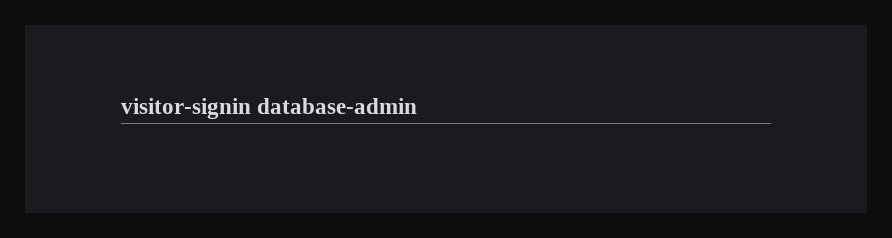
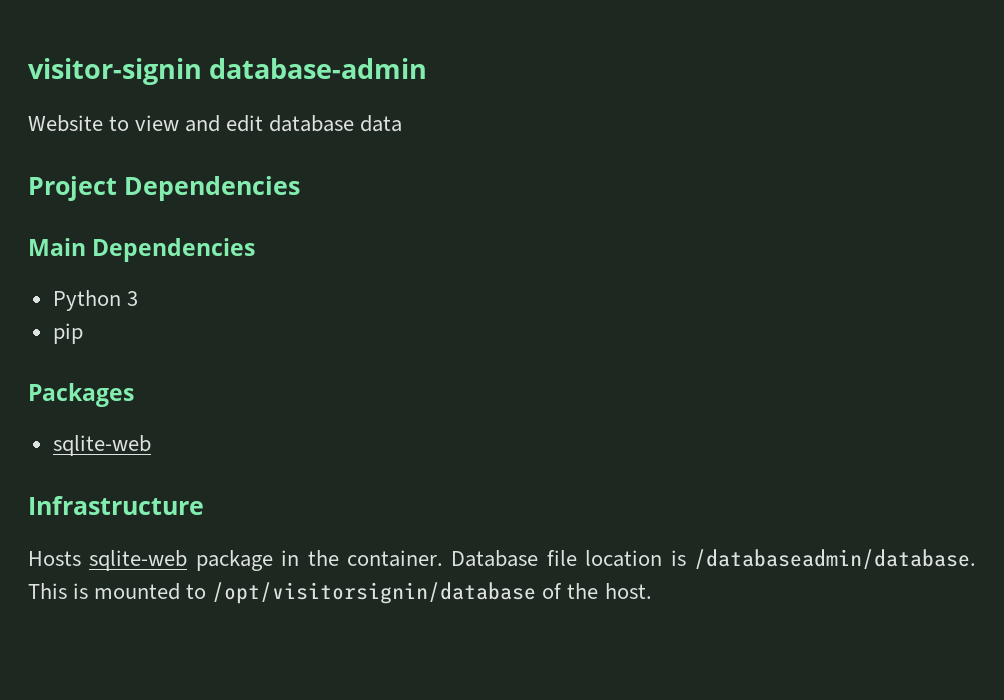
+ Website to view and edit database data
+ Project Dependencies
+ Main Dependencies
+ Python 3
+ pip
+ Packages
+ sqlite-web
+ Infrastructure
+ Hosts sqlite-web package in the container. Database file location is /databaseadmin/database. This is mounted to /opt/visitorsignin/database of the host.

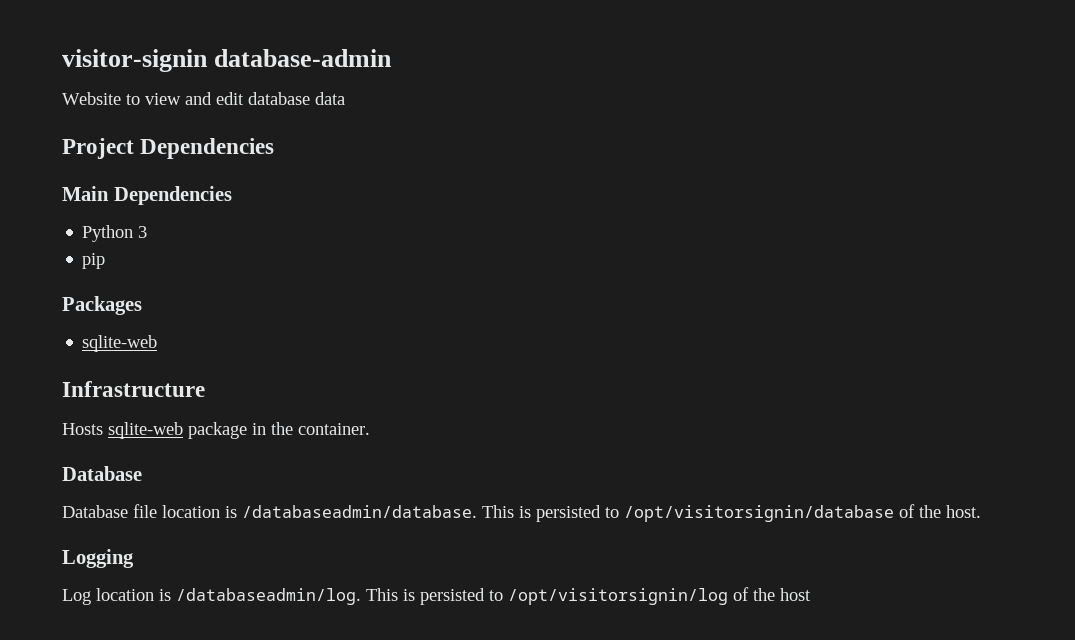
- Hosts sqlite-web package in the container. Database file location is /databaseadmin/database.
+ Hosts sqlite-web package in the container.
+ Database
+ Database file location is /databaseadmin/database.
- This is mounted to /opt/visitorsignin/database of the host.
+ This is persisted to /opt/visitorsignin/database of the host.
+ Logging
+ Log location is /databaseadmin/log. This is persisted to /opt/visitorsignin/log of the host

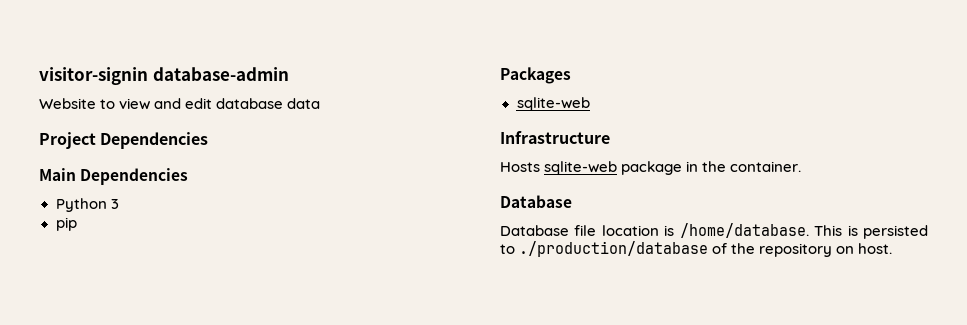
- Database file location is /databaseadmin/database. This is persisted to /opt/visitorsignin/database of the host.
+ Database file location is /home/database. This is persisted to ./production/database of the repository on host.
- Logging
- Log location is /databaseadmin/log. This is persisted to /opt/visitorsignin/log of the host

